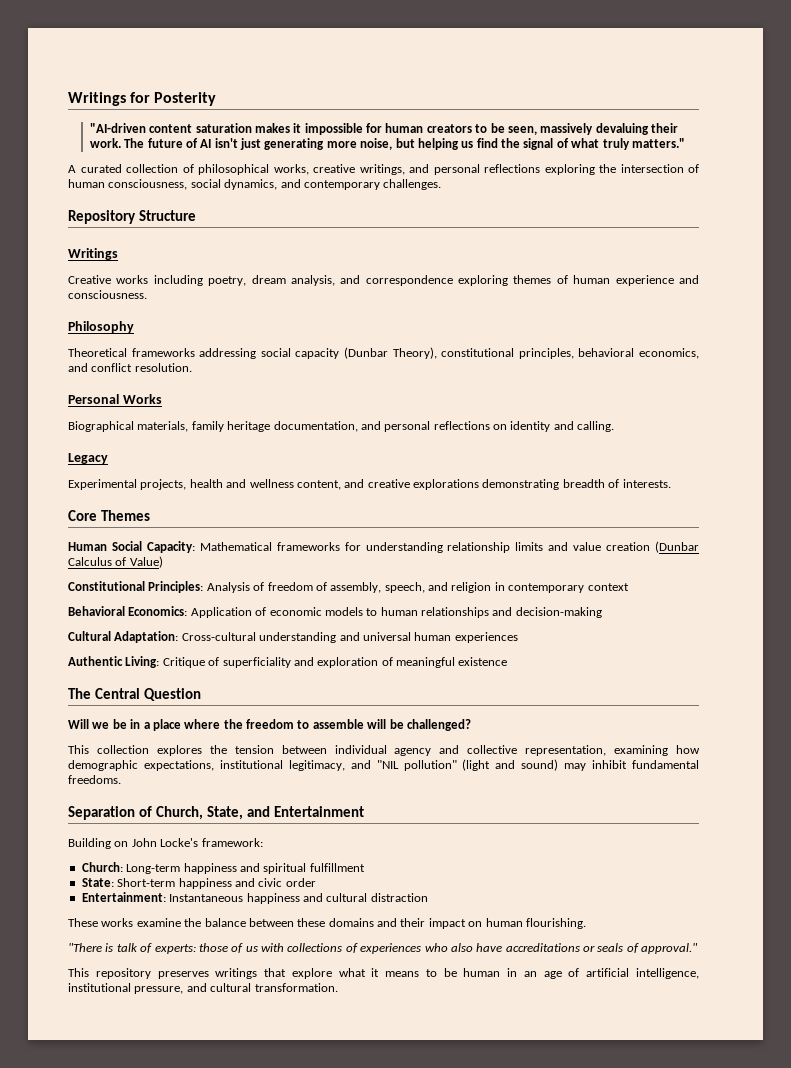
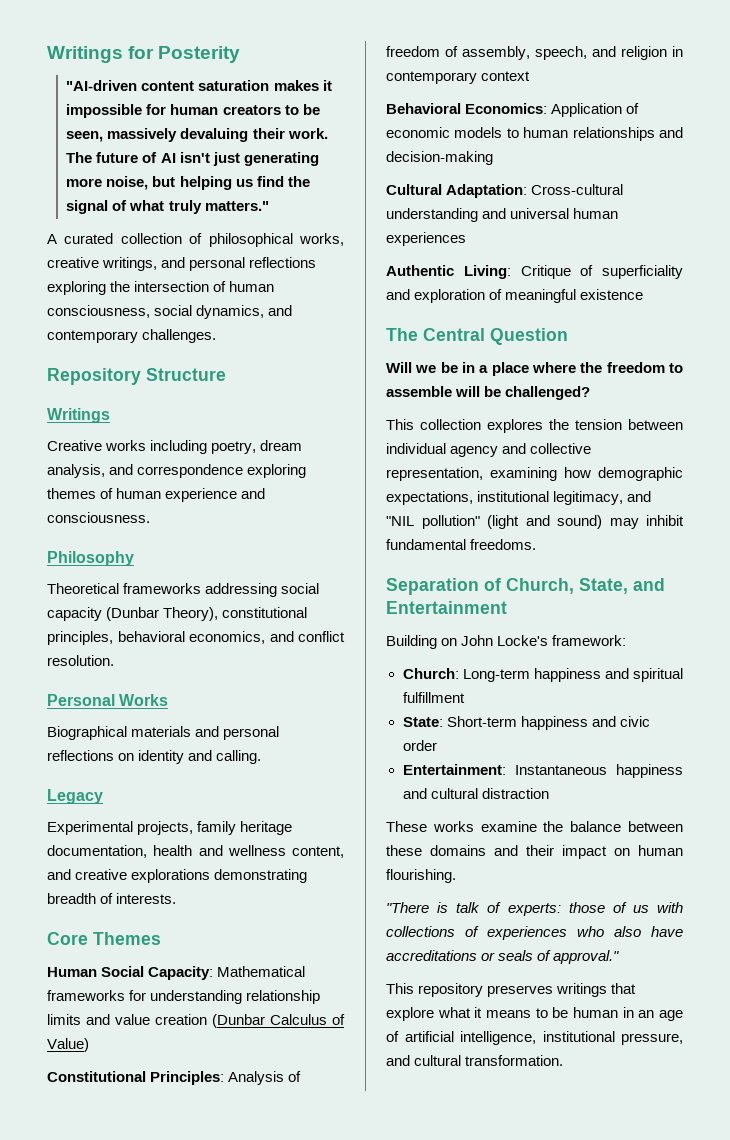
- Biographical materials, family heritage documentation, and personal reflections on identity and calling.
+ Biographical materials and personal reflections on identity and calling.
- Experimental projects, health and wellness content, and creative explorations demonstrating breadth of interests.
+ Experimental projects, family heritage documentation, health and wellness content, and creative explorations demonstrating breadth of interests.

